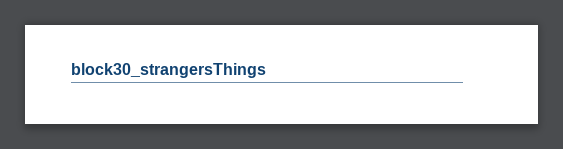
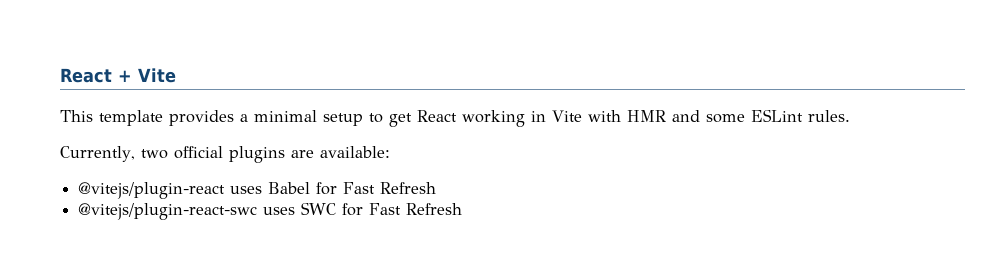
- block30_strangersThings
+ React + Vite
+ This template provides a minimal setup to get React working in Vite with HMR and some ESLint rules.
+ Currently, two official plugins are available:
+ @vitejs/plugin-react uses Babel for Fast Refresh
+ @vitejs/plugin-react-swc uses SWC for Fast Refresh

